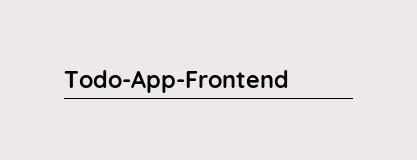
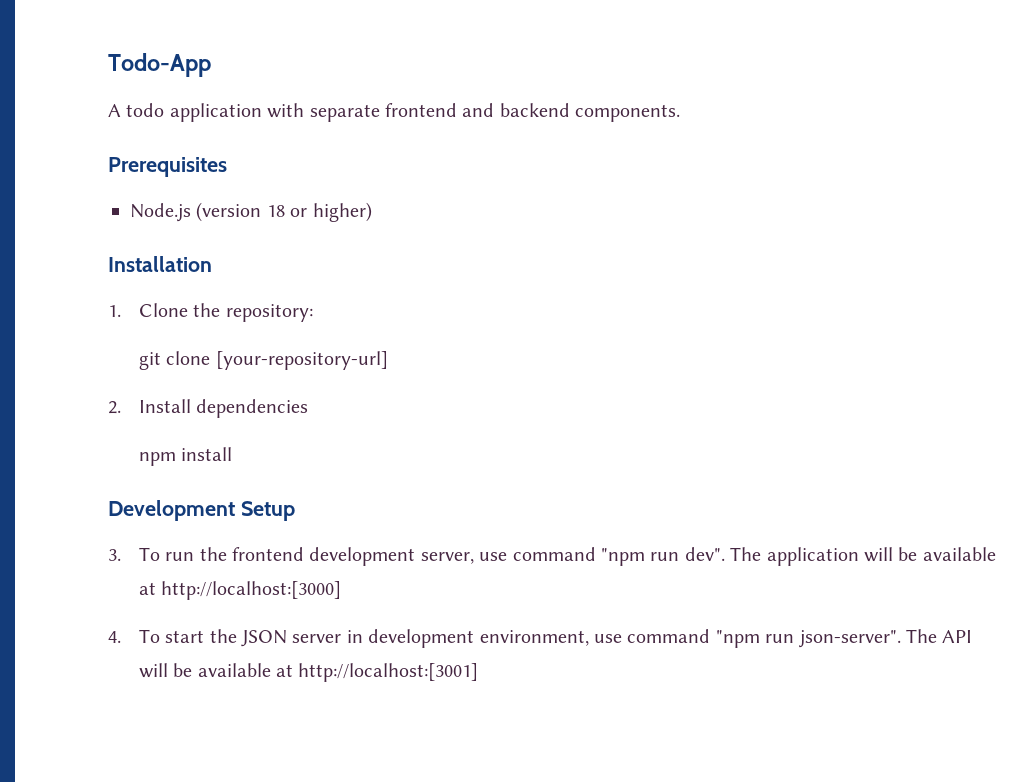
- Todo-App-Frontend
+ Todo-App
+ A todo application with separate frontend and backend components.
+ Prerequisites
+ Node.js (version 18 or higher)
+ Installation
+ 1. Clone the repository:
+ git clone [your-repository-url]
+ 2. Install dependencies
+ npm install
+ Development Setup
+ 3. To run the frontend development server, use command "npm run dev". The application will be available at http://localhost:[3000]
+ 4. To start the JSON server in development environment, use command "npm run json-server". The API will be available at http://localhost:[3001]

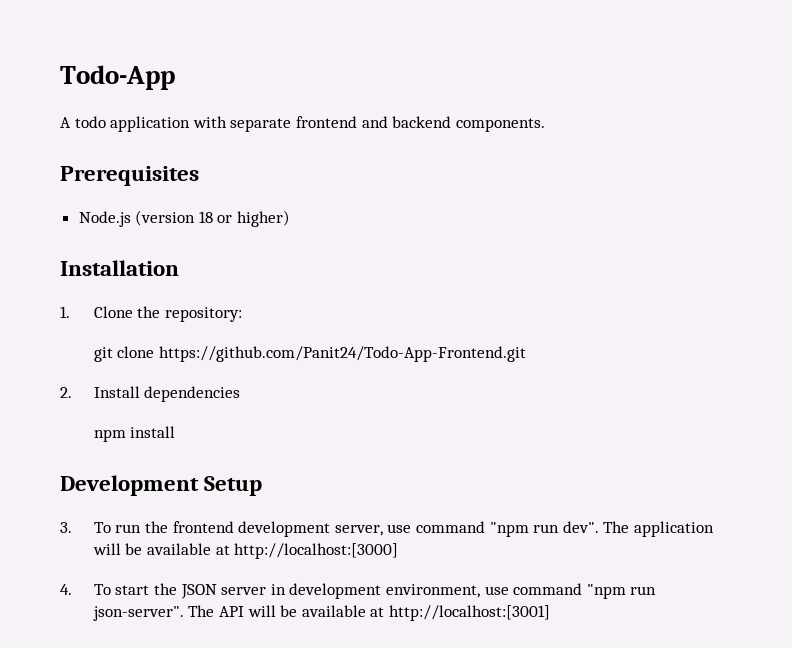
- git clone [your-repository-url]
+ git clone https://github.com/Panit24/Todo-App-Frontend.git

